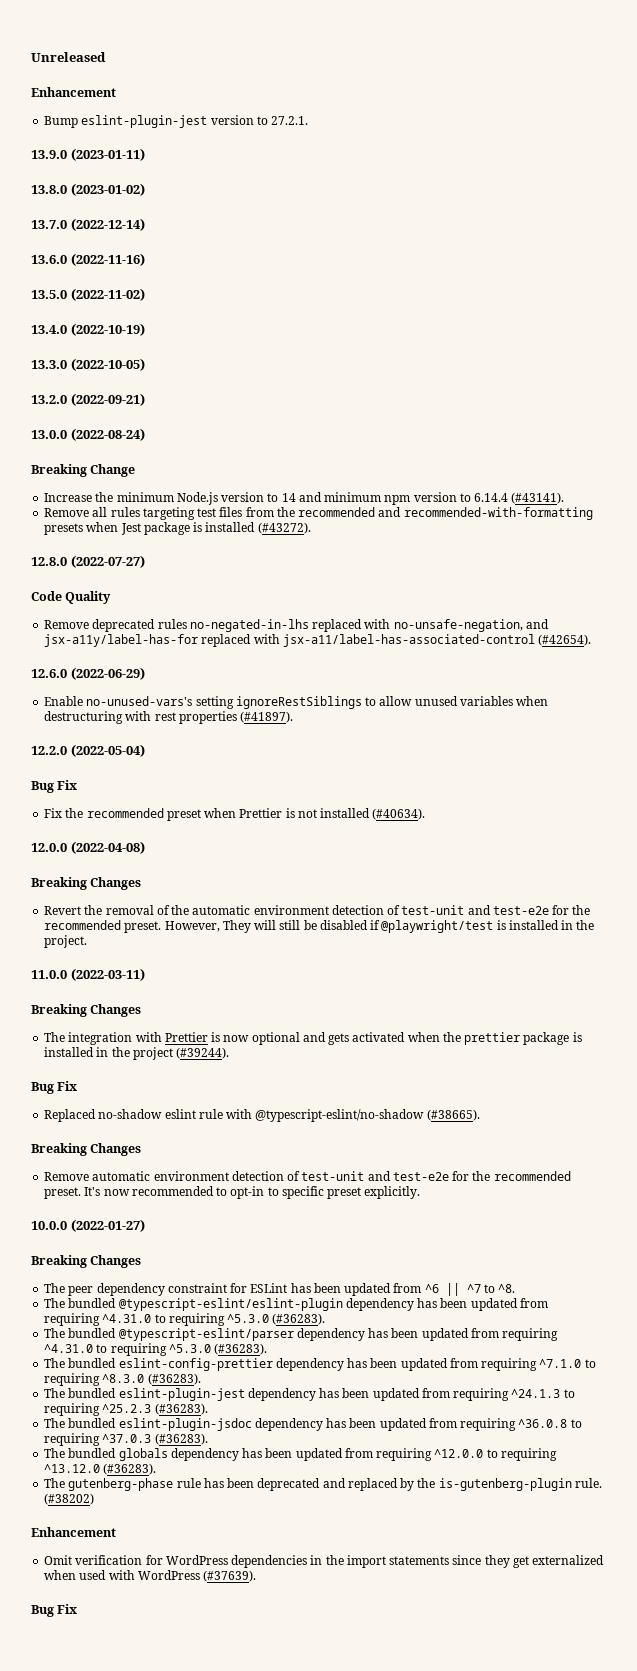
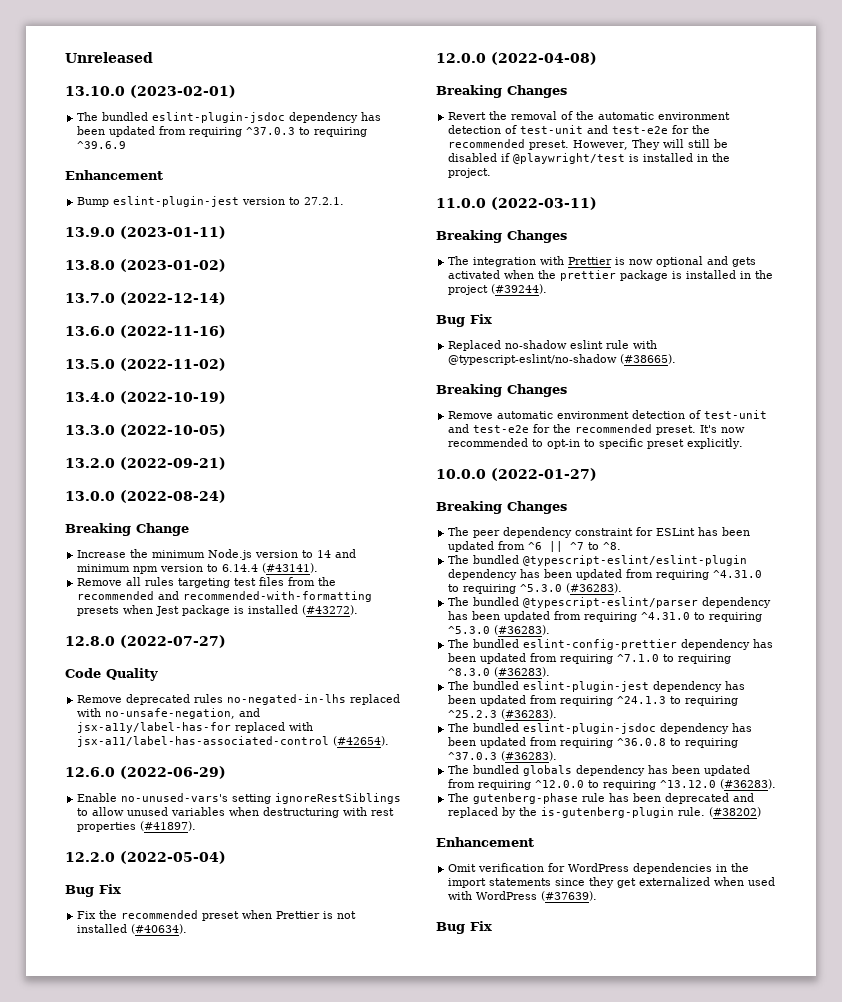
+ 13.10.0 (2023-02-01)
+ The bundled eslint-plugin-jsdoc dependency has been updated from requiring ^37.0.3 to requiring ^39.6.9

